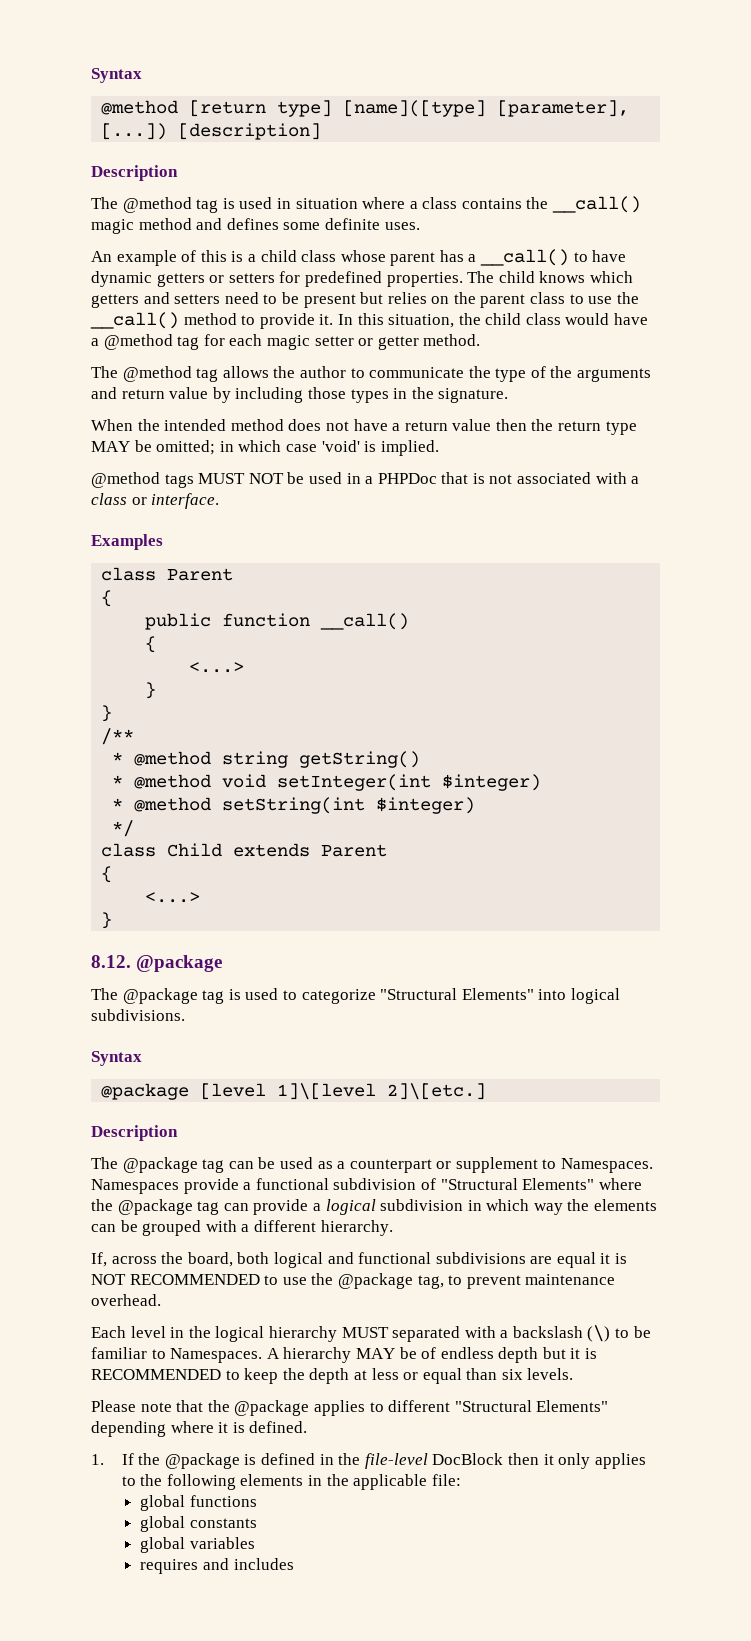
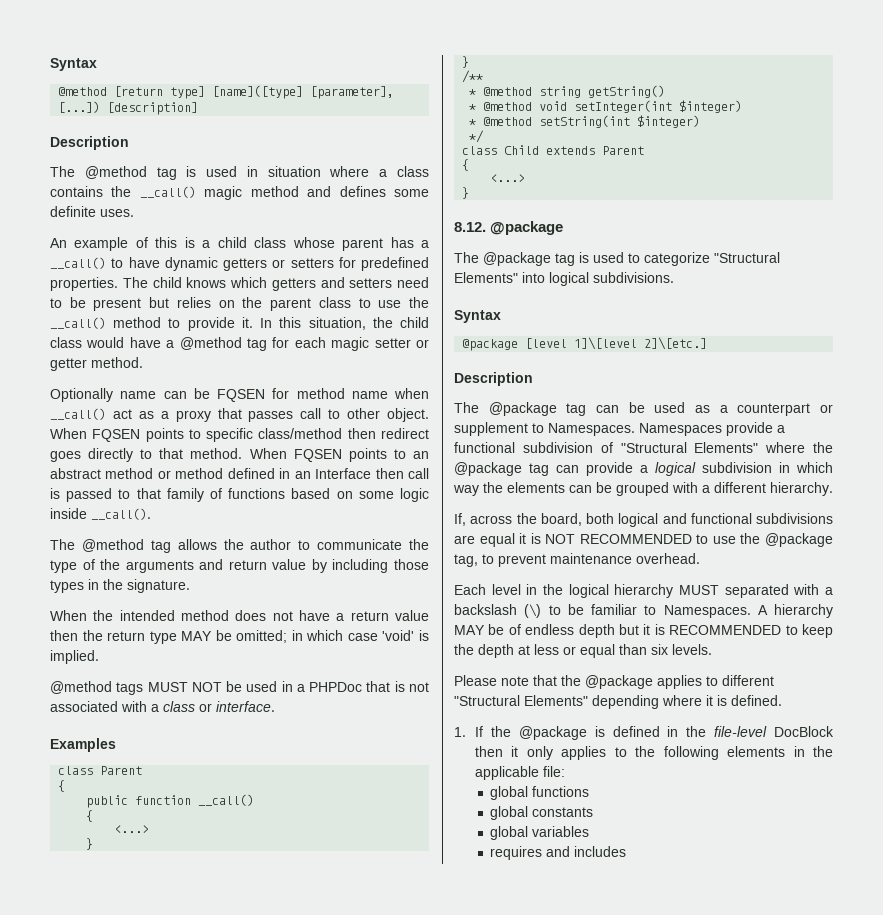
+ Optionally name can be FQSEN for method name when __call() act as a proxy that passes call to other object. When FQSEN points to specific class/method then redirect goes directly to that method. When FQSEN points to an abstract method or method defined in an Interface then call is passed to that family of functions based on some logic inside __call().

